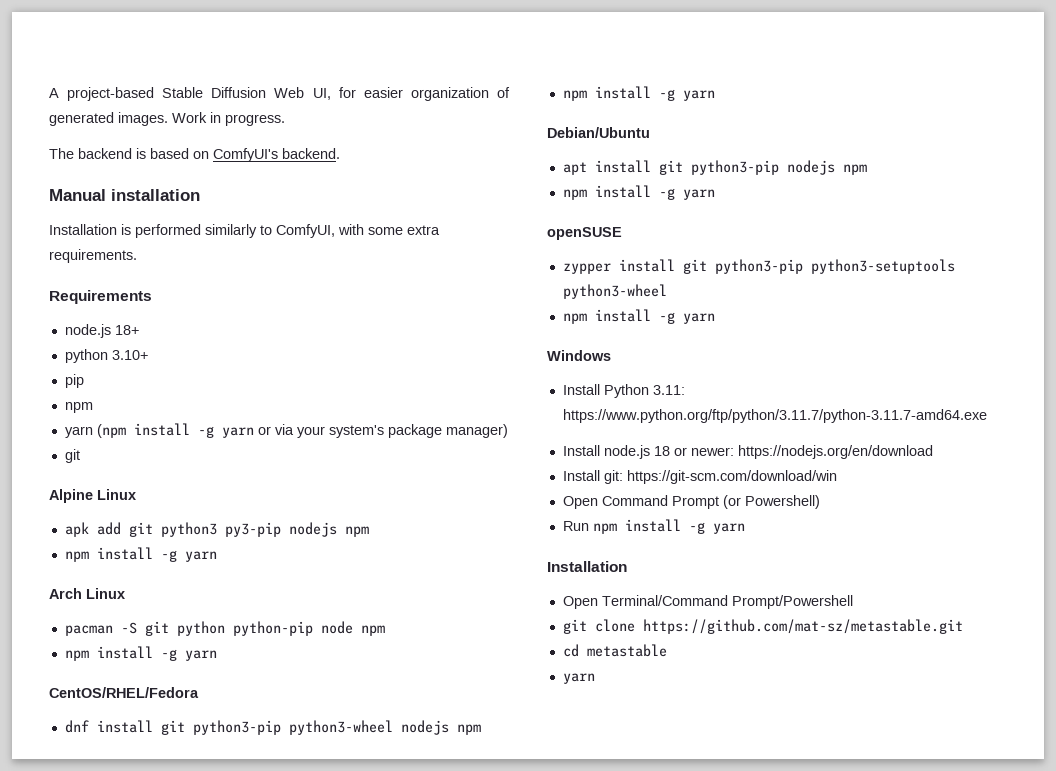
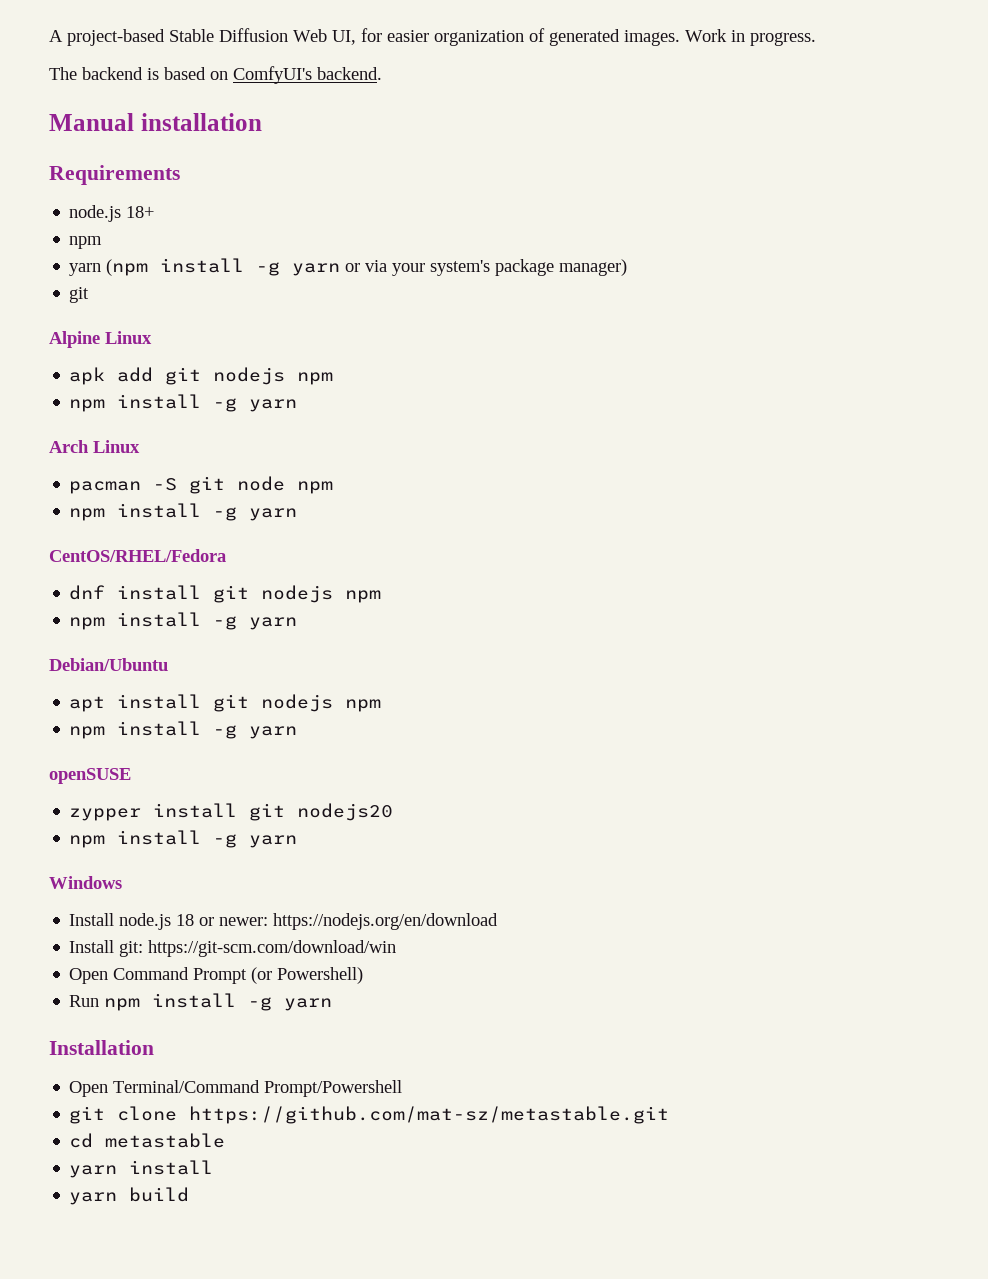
- Installation is performed similarly to ComfyUI, with some extra requirements.
- python 3.10+
- pip
- apk add git python3 py3-pip nodejs npm
+ apk add git nodejs npm
- pacman -S git python python-pip node npm
+ pacman -S git node npm
- dnf install git python3-pip python3-wheel nodejs npm
+ dnf install git nodejs npm
- apt install git python3-pip nodejs npm
+ apt install git nodejs npm
- zypper install git python3-pip python3-setuptools python3-wheel
+ zypper install git nodejs20
- Install Python 3.11: https://www.python.org/ftp/python/3.11.7/python-3.11.7-amd64.exe
  cd metastable
- yarn
+ yarn install
+ yarn build

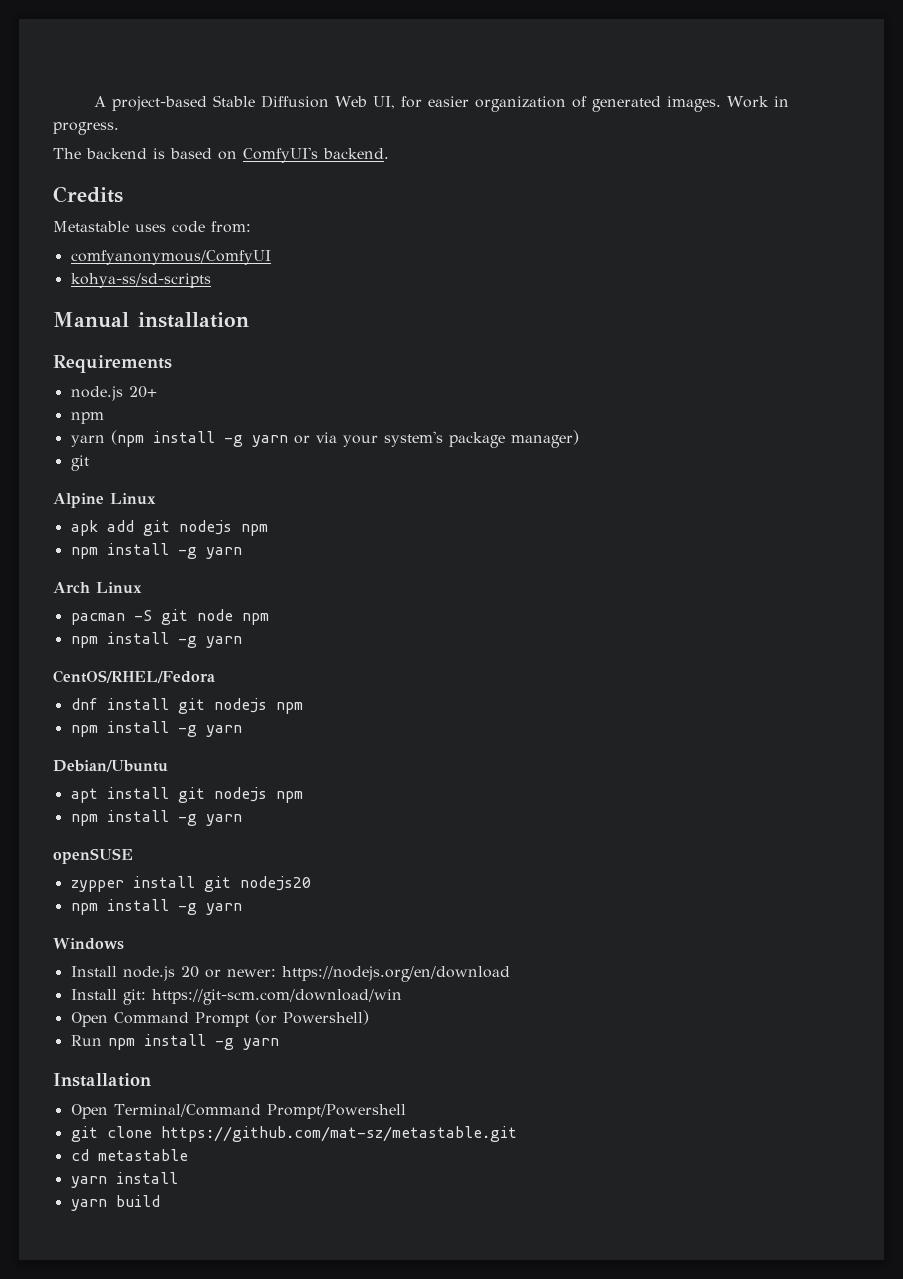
+ Credits
+ Metastable uses code from:
+ comfyanonymous/ComfyUI
+ kohya-ss/sd-scripts
- node.js 18+
+ node.js 20+
- Install node.js 18 or newer: https://nodejs.org/en/download
+ Install node.js 20 or newer: https://nodejs.org/en/download

